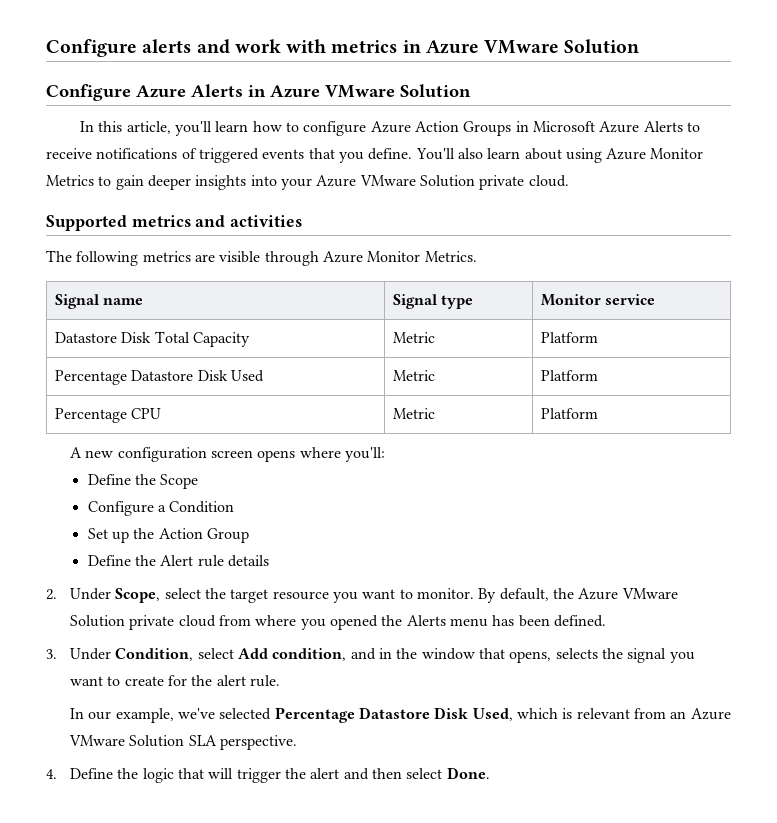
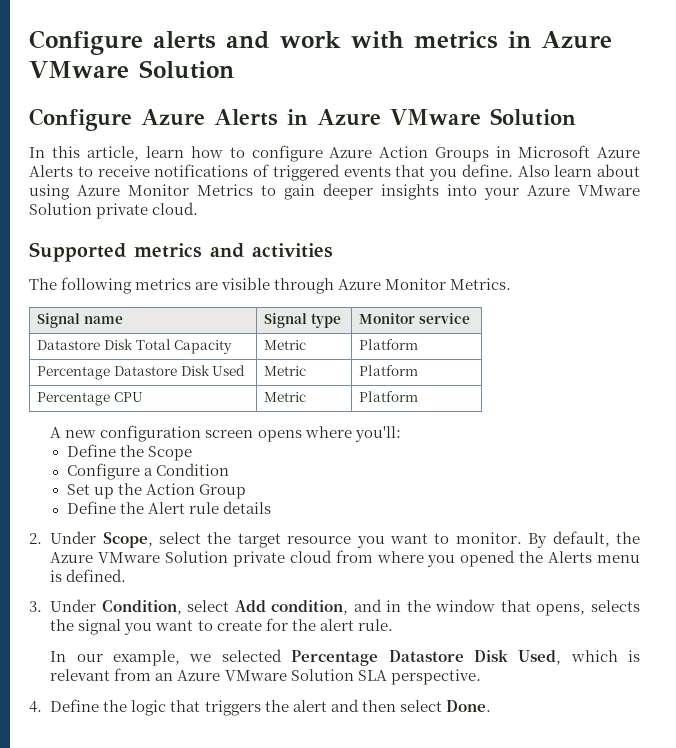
- In this article, you'll learn how to configure Azure Action Groups in Microsoft Azure Alerts to receive notifications of triggered events that you define.
+ In this article, learn how to configure Azure Action Groups in Microsoft Azure Alerts to receive notifications of triggered events that you define.
- You'll also learn about using Azure Monitor Metrics to gain deeper insights into your Azure VMware Solution private cloud.
+ Also learn about using Azure Monitor Metrics to gain deeper insights into your Azure VMware Solution private cloud.
- By default, the Azure VMware Solution private cloud from where you opened the Alerts menu has been defined.
+ By default, the Azure VMware Solution private cloud from where you opened the Alerts menu is defined.
- In our example, we've selected Percentage Datastore Disk Used, which is relevant from an Azure VMware Solution SLA perspective.
+ In our example, we selected Percentage Datastore Disk Used, which is relevant from an Azure VMware Solution SLA perspective.
- 4. Define the logic that will trigger the alert and then select Done.
+ 4. Define the logic that triggers the alert and then select Done.

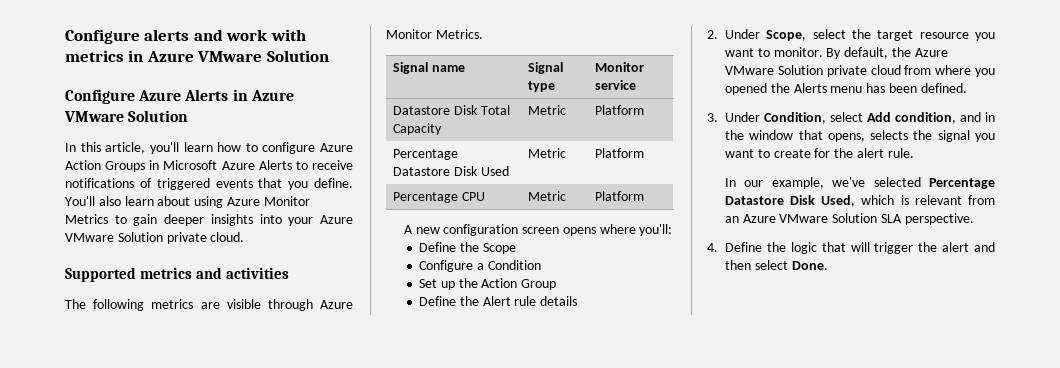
- In this article, learn how to configure Azure Action Groups in Microsoft Azure Alerts to receive notifications of triggered events that you define.
+ In this article, you'll learn how to configure Azure Action Groups in Microsoft Azure Alerts to receive notifications of triggered events that you define.
- Also learn about using Azure Monitor Metrics to gain deeper insights into your Azure VMware Solution private cloud.
+ You'll also learn about using Azure Monitor Metrics to gain deeper insights into your Azure VMware Solution private cloud.
- By default, the Azure VMware Solution private cloud from where you opened the Alerts menu is defined.
+ By default, the Azure VMware Solution private cloud from where you opened the Alerts menu has been defined.
- In our example, we selected Percentage Datastore Disk Used, which is relevant from an Azure VMware Solution SLA perspective.
+ In our example, we've selected Percentage Datastore Disk Used, which is relevant from an Azure VMware Solution SLA perspective.
- 4. Define the logic that triggers the alert and then select Done.
+ 4. Define the logic that will trigger the alert and then select Done.

